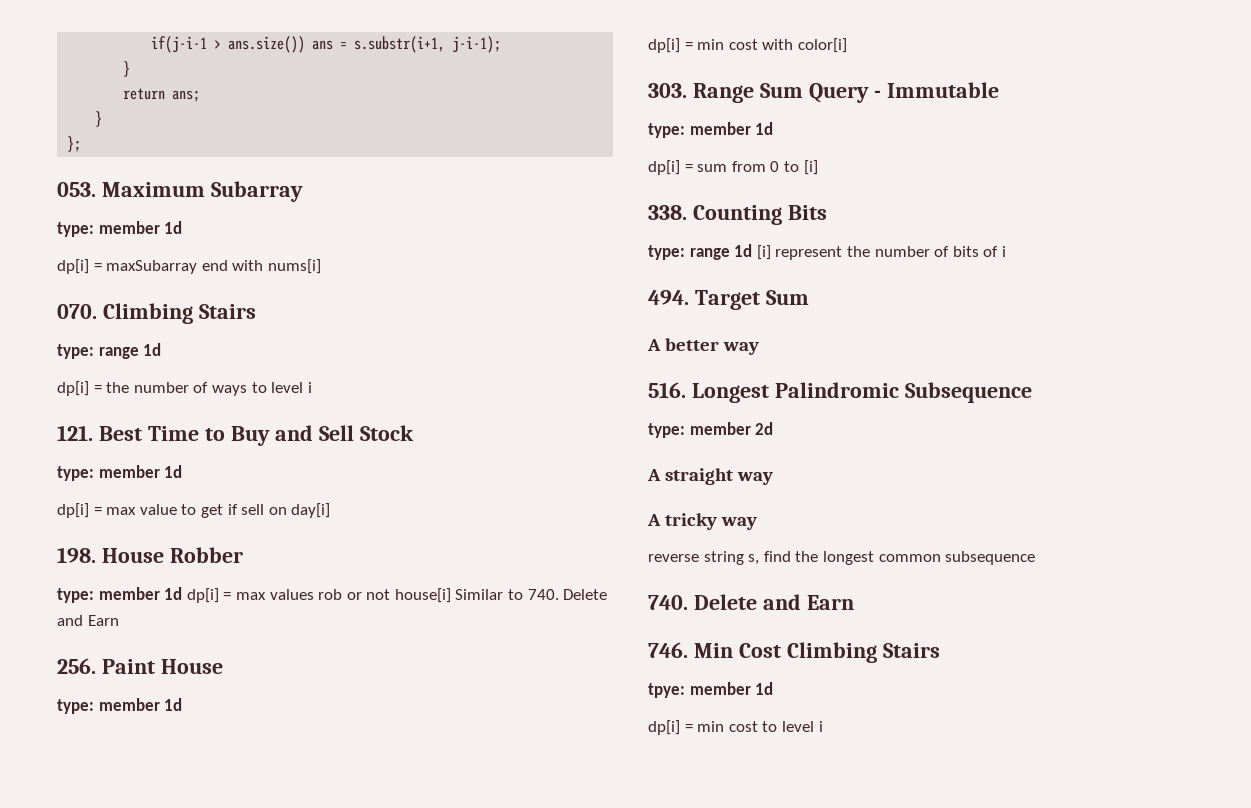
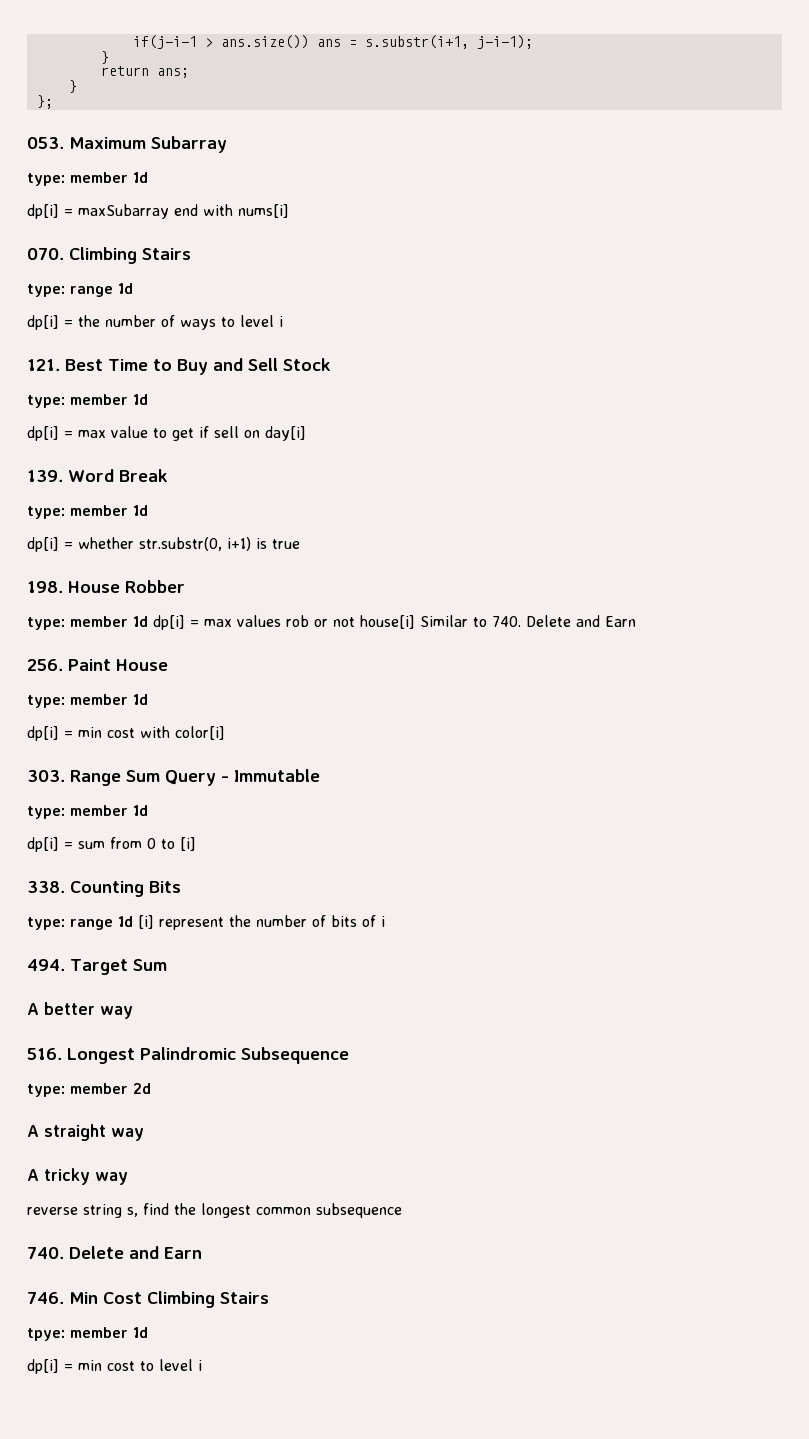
+ 139. Word Break
+ type: member 1d
+ dp[i] = whether str.substr(0, i+1) is true

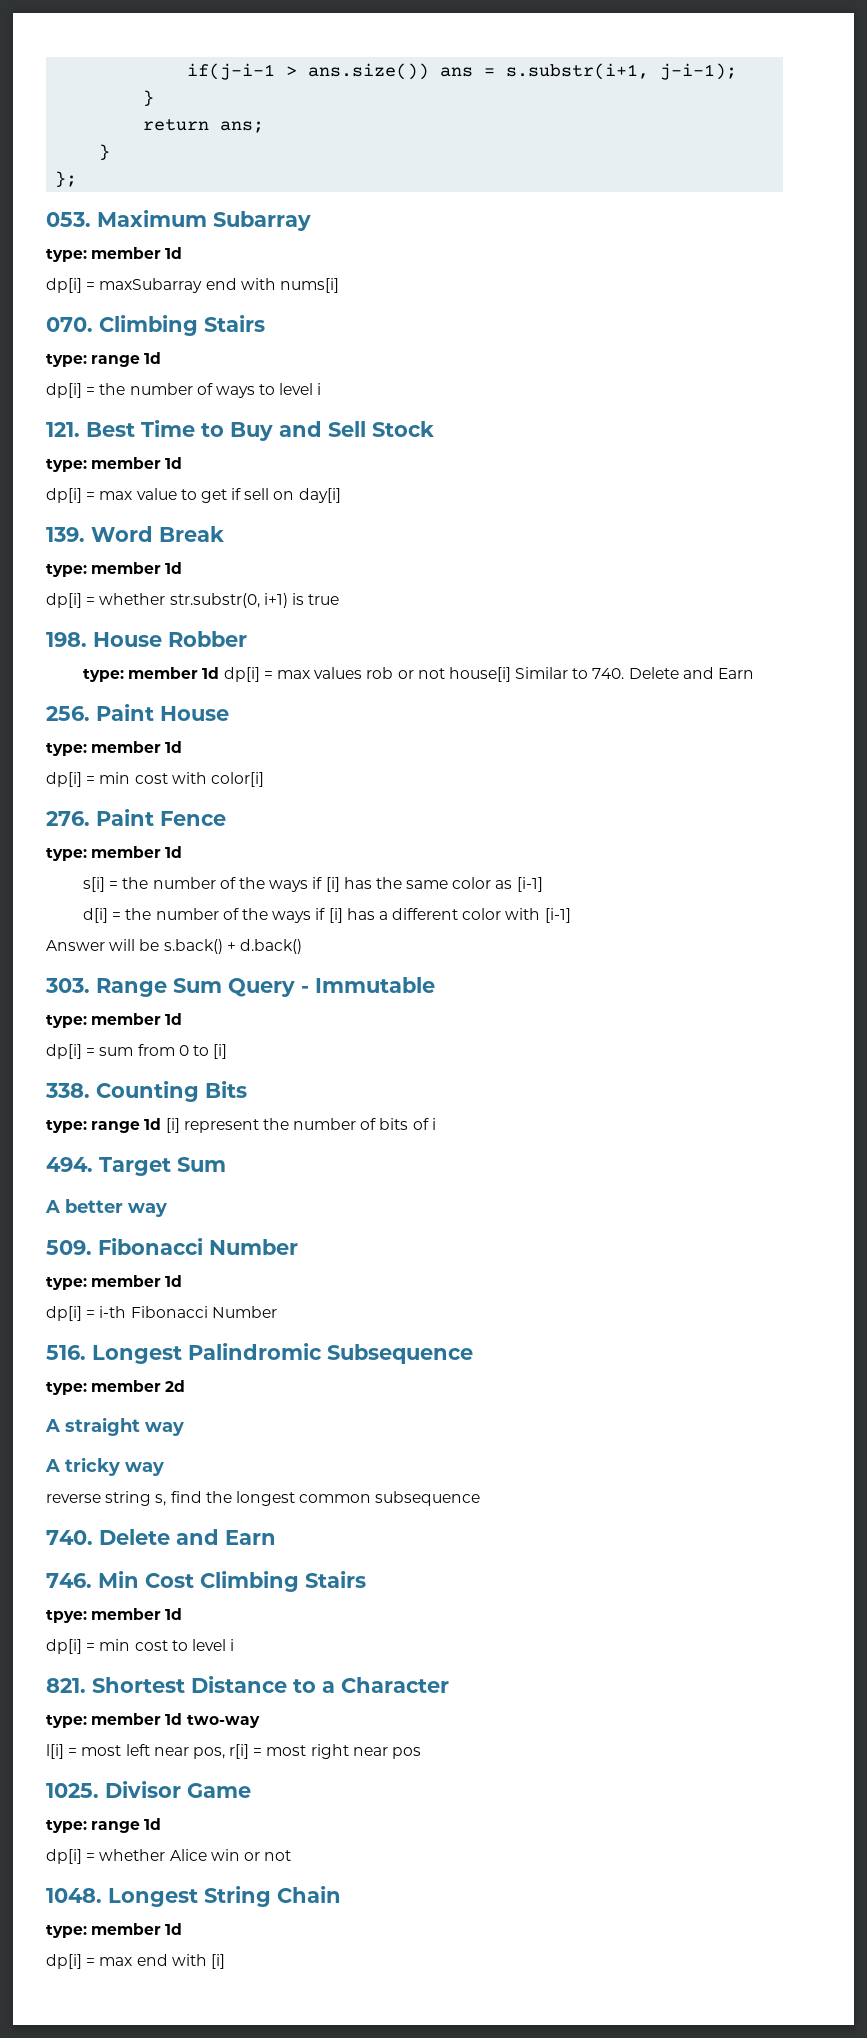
+ 276. Paint Fence
+ type: member 1d
+ s[i] = the number of the ways if [i] has the same color as [i-1]
+ d[i] = the number of the ways if [i] has a different color with [i-1]
+ Answer will be s.back() + d.back()
+ 509. Fibonacci Number
+ type: member 1d
+ dp[i] = i-th Fibonacci Number
+ 821. Shortest Distance to a Character
+ type: member 1d two-way
+ l[i] = most left near pos, r[i] = most right near pos
+ 1025. Divisor Game
+ type: range 1d
+ dp[i] = whether Alice win or not
+ 1048. Longest String Chain
+ type: member 1d
+ dp[i] = max end with [i]

